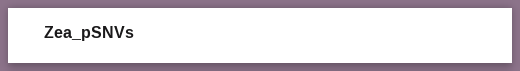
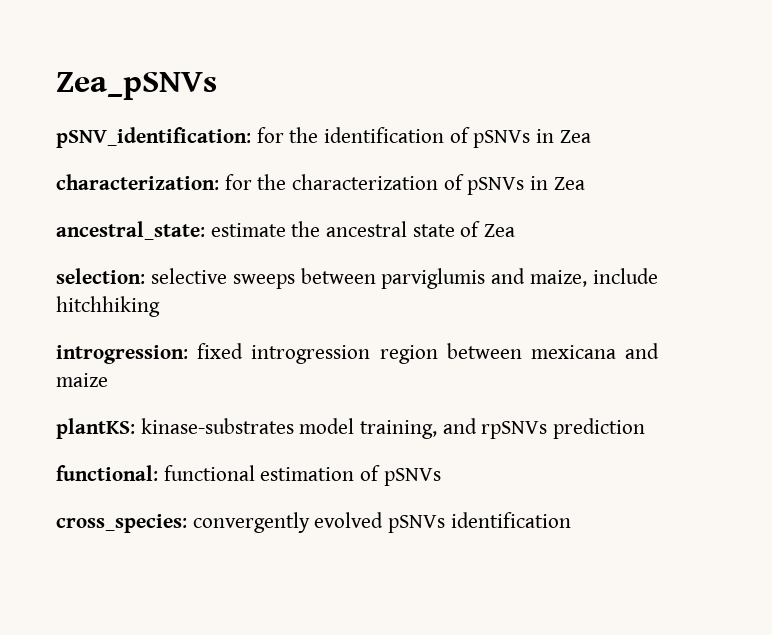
+ pSNV_identification: for the identification of pSNVs in Zea
+ characterization: for the characterization of pSNVs in Zea
+ ancestral_state: estimate the ancestral state of Zea
+ selection: selective sweeps between parviglumis and maize, include hitchhiking
+ introgression: fixed introgression region between mexicana and maize
+ plantKS: kinase-substrates model training, and rpSNVs prediction
+ functional: functional estimation of pSNVs
+ cross_species: convergently evolved pSNVs identification

